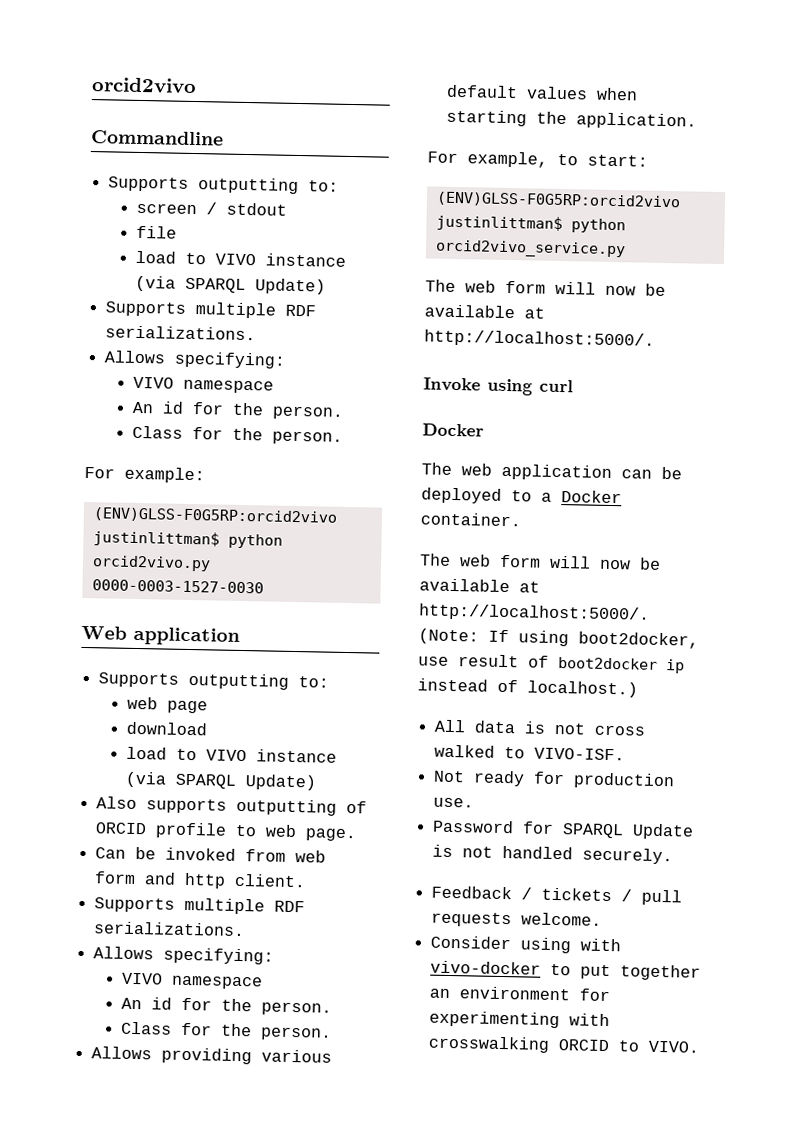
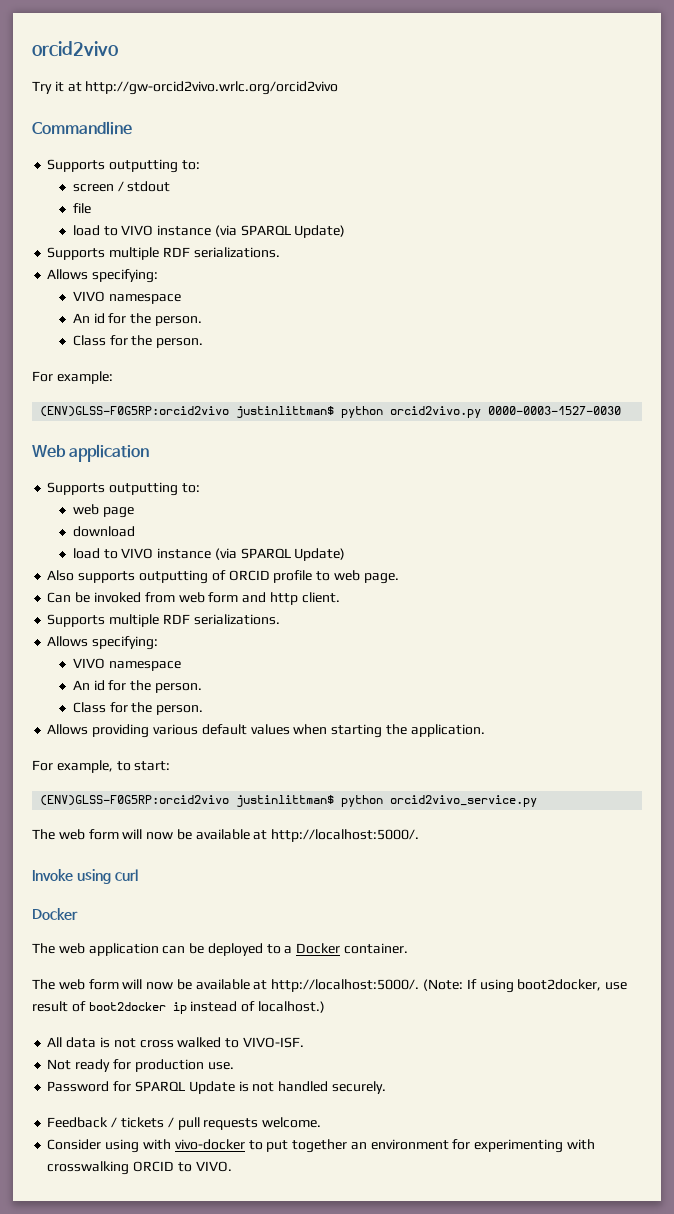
+ Try it at http://gw-orcid2vivo.wrlc.org/orcid2vivo

